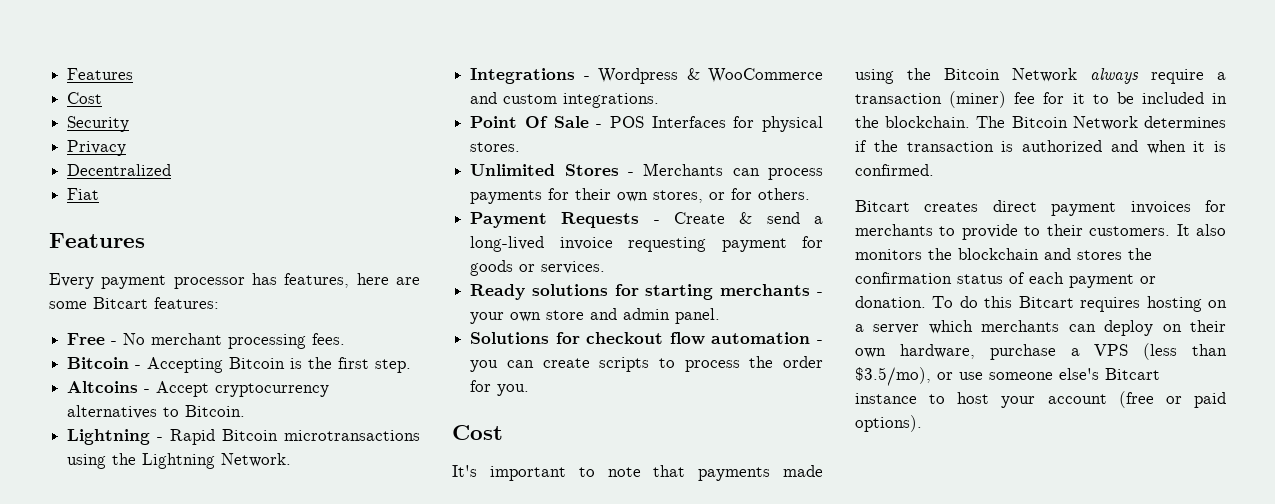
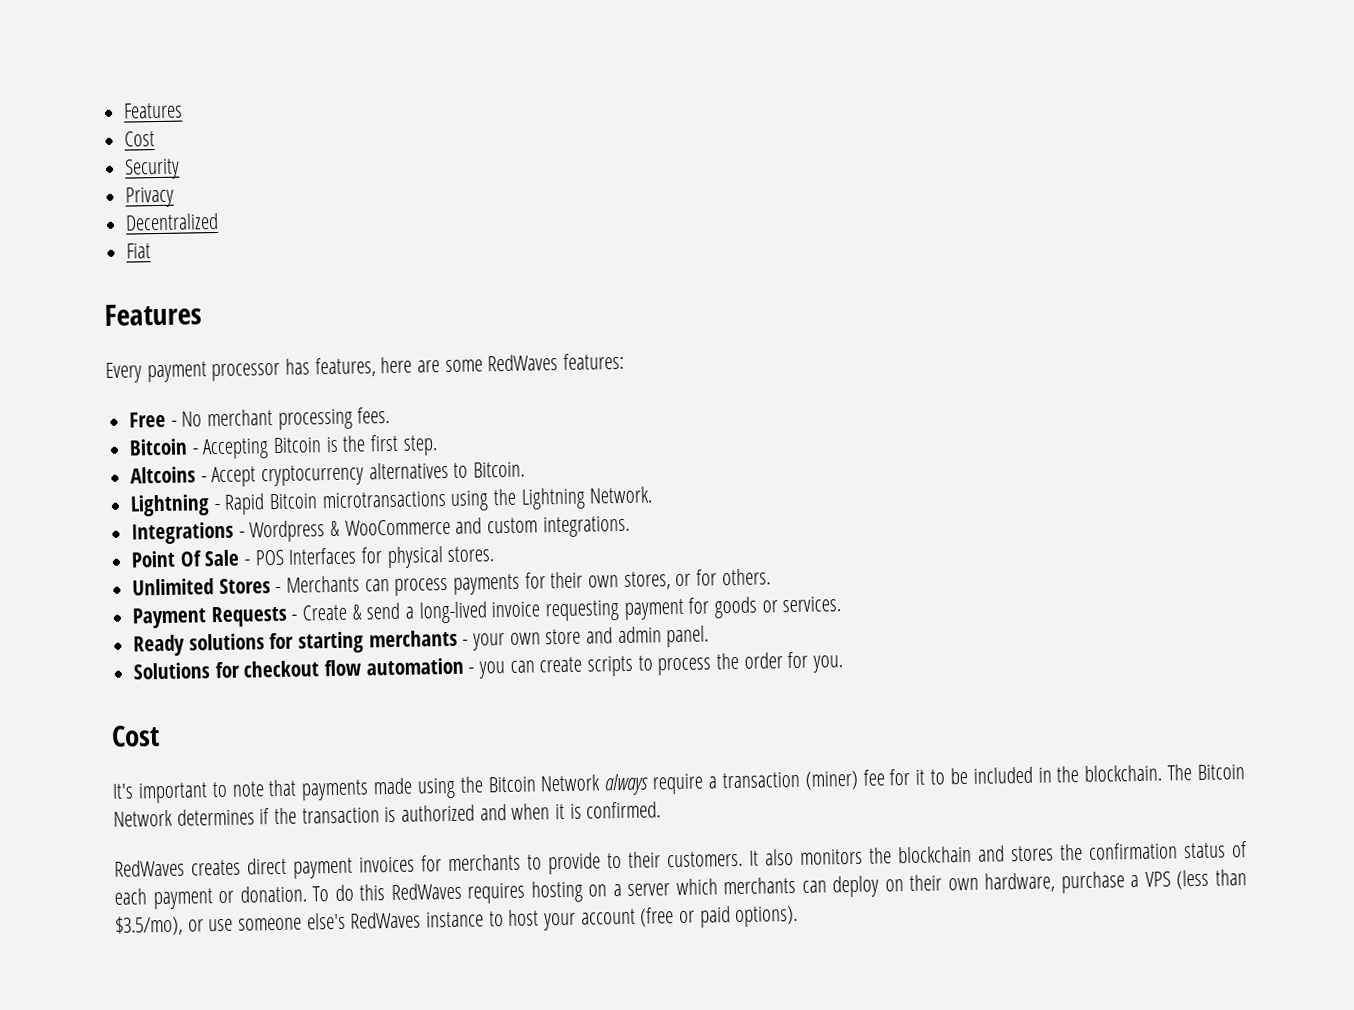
- Every payment processor has features, here are some Bitcart features:
+ Every payment processor has features, here are some RedWaves features:
- Bitcart creates direct payment invoices for merchants to provide to their customers.
+ RedWaves creates direct payment invoices for merchants to provide to their customers.
- To do this Bitcart requires hosting on a server which merchants can deploy on their own hardware, purchase a VPS (less than $3.5/mo), or use someone else's Bitcart instance to host your account (free or paid options).
+ To do this RedWaves requires hosting on a server which merchants can deploy on their own hardware, purchase a VPS (less than $3.5/mo), or use someone else's RedWaves instance to host your account (free or paid options).

